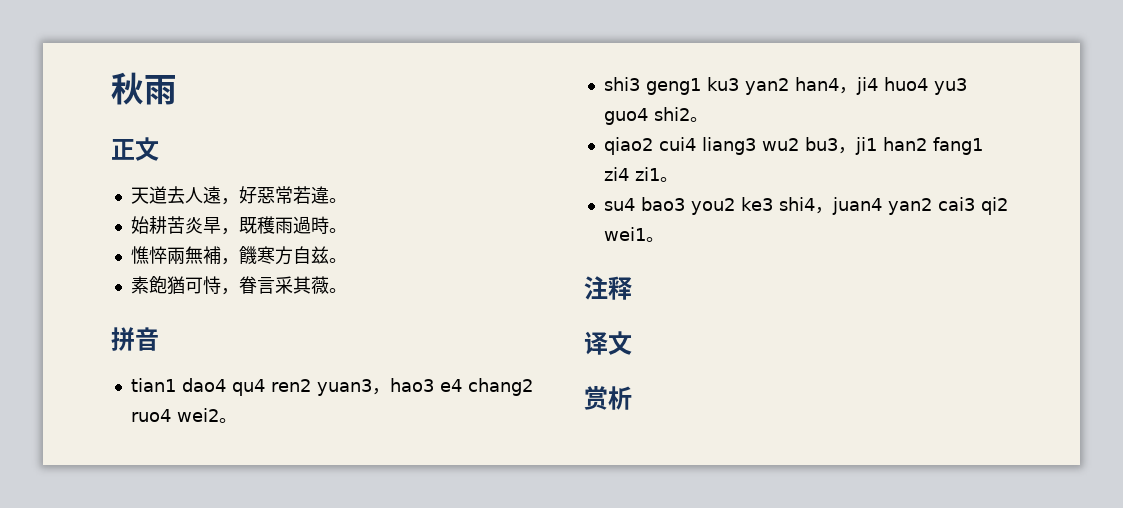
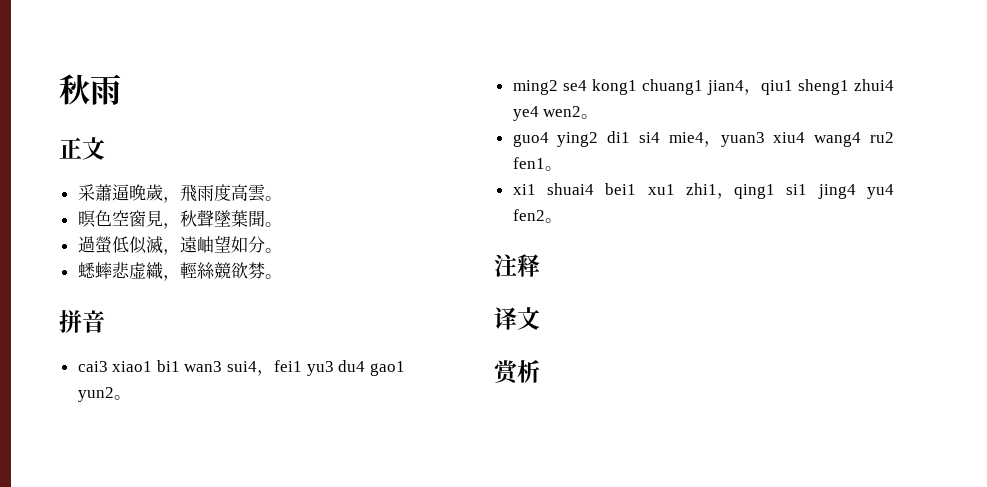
- 天道去人遠，好惡常若違。
- 始耕苦炎旱，既穫雨過時。
- 憔悴兩無補，饑寒方自兹。
- 素飽猶可恃，眷言采其薇。
+ 采蕭逼晚歲，飛雨度高雲。
+ 暝色空窗見，秋聲墜葉聞。
+ 過螢低似滅，遠岫望如分。
+ 蟋蟀悲虚織，輕絲競欲棼。
  拼音
- tian1 dao4 qu4 ren2 yuan3，hao3 e4 chang2 ruo4 wei2。
- shi3 geng1 ku3 yan2 han4，ji4 huo4 yu3 guo4 shi2。
- qiao2 cui4 liang3 wu2 bu3，ji1 han2 fang1 zi4 zi1。
- su4 bao3 you2 ke3 shi4，juan4 yan2 cai3 qi2 wei1。
+ cai3 xiao1 bi1 wan3 sui4，fei1 yu3 du4 gao1 yun2。
+ ming2 se4 kong1 chuang1 jian4，qiu1 sheng1 zhui4 ye4 wen2。
+ guo4 ying2 di1 si4 mie4，yuan3 xiu4 wang4 ru2 fen1。
+ xi1 shuai4 bei1 xu1 zhi1，qing1 si1 jing4 yu4 fen2。

